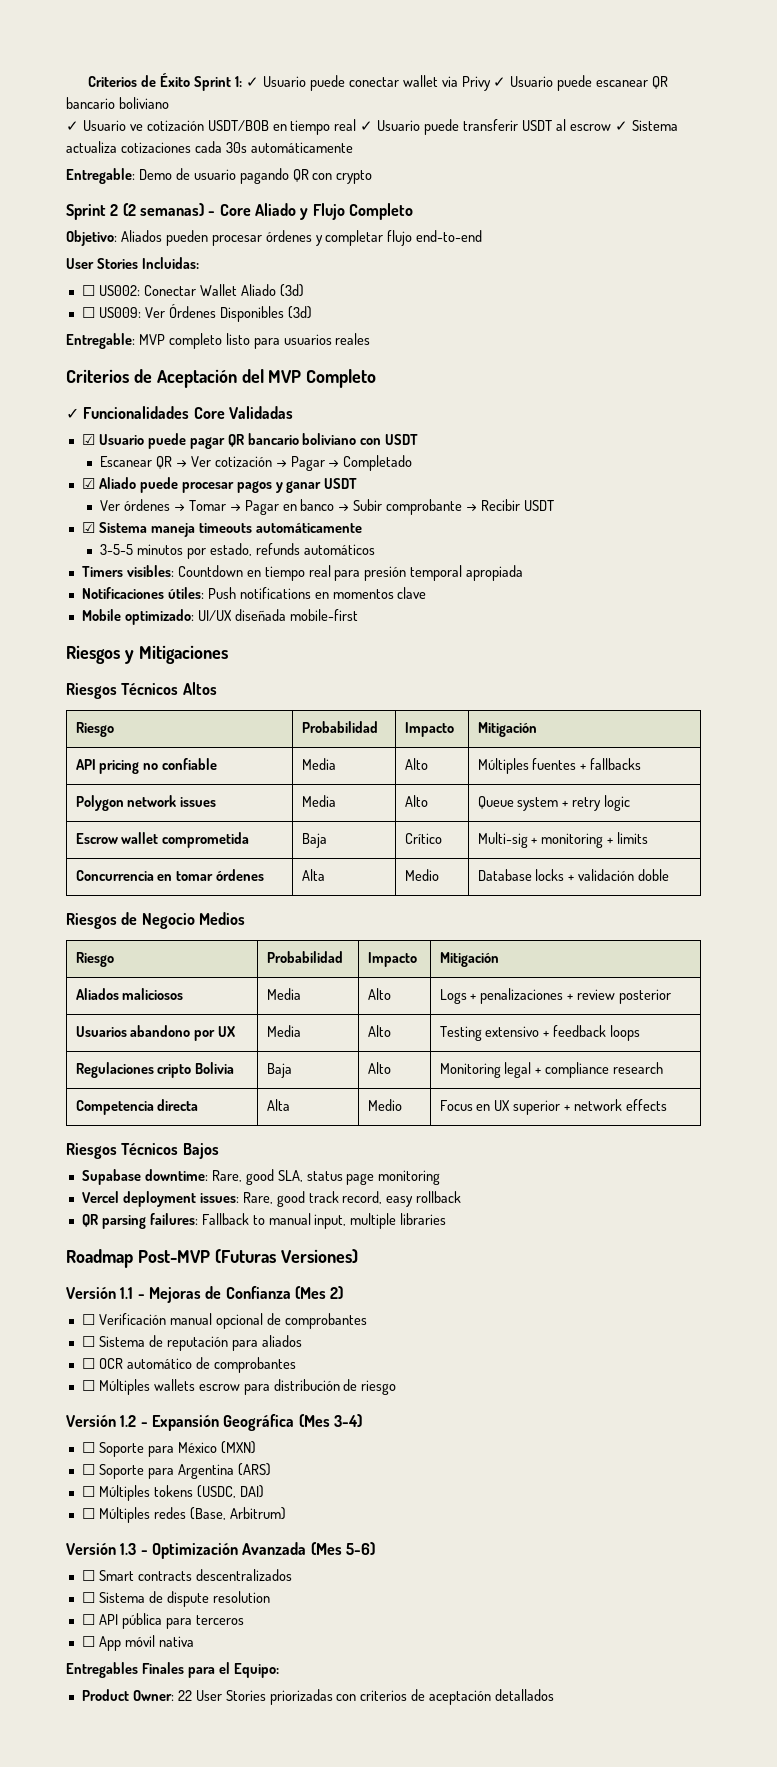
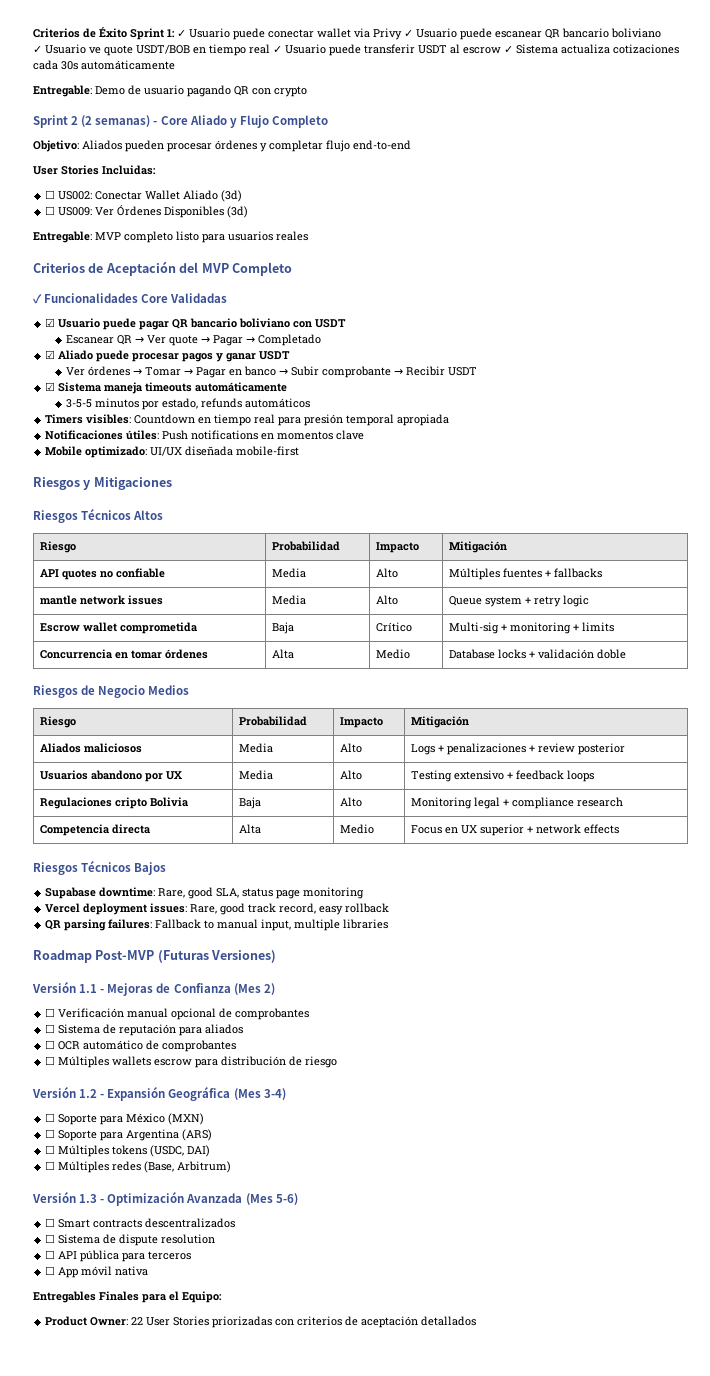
- ✓ Usuario ve cotización USDT/BOB en tiempo real ✓ Usuario puede transferir USDT al escrow ✓ Sistema actualiza cotizaciones cada 30s automáticamente
+ ✓ Usuario ve quote USDT/BOB en tiempo real ✓ Usuario puede transferir USDT al escrow ✓ Sistema actualiza cotizaciones cada 30s automáticamente
- Escanear QR → Ver cotización → Pagar → Completado
+ Escanear QR → Ver quote → Pagar → Completado
- API pricing no confiable | Media | Alto | Múltiples fuentes + fallbacks
+ API quotes no confiable | Media | Alto | Múltiples fuentes + fallbacks
- Polygon network issues | Media | Alto | Queue system + retry logic
+ mantle network issues | Media | Alto | Queue system + retry logic

